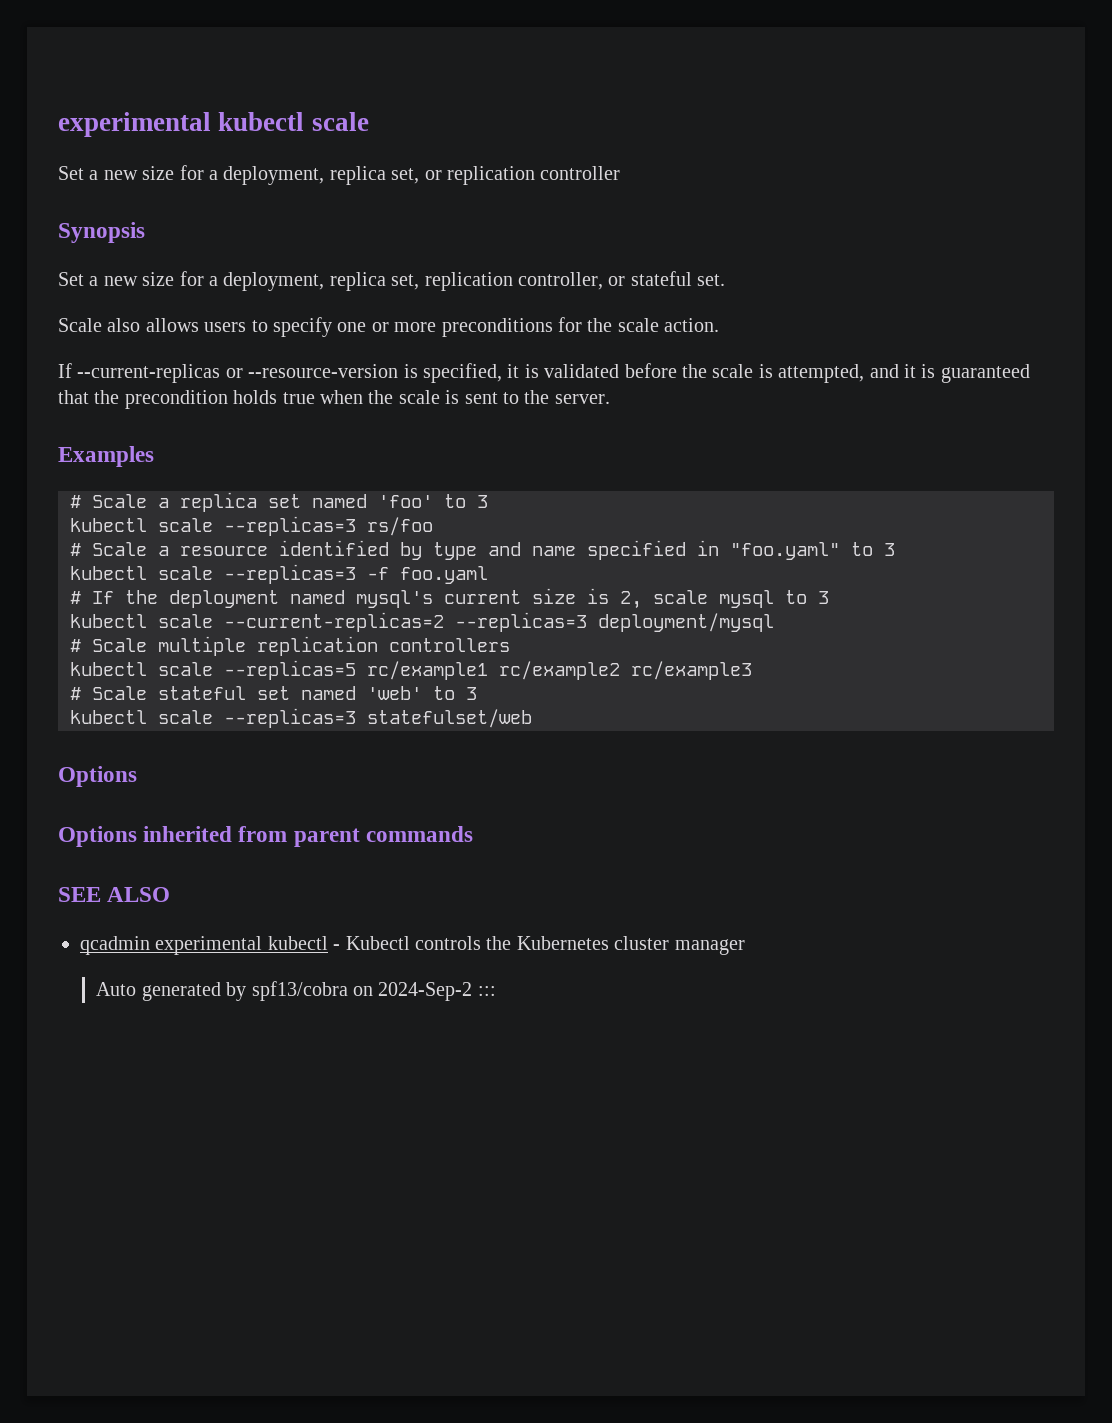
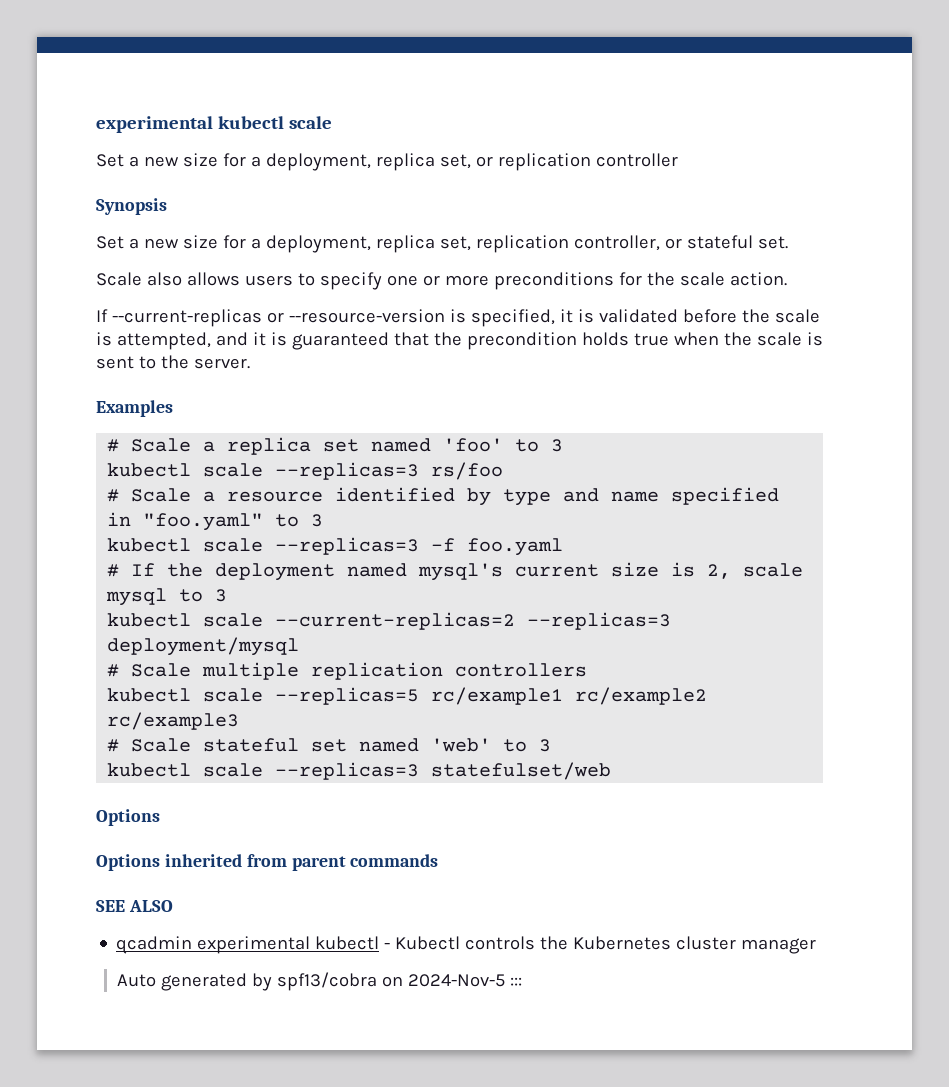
- Auto generated by spf13/cobra on 2024-Sep-2 :::
+ Auto generated by spf13/cobra on 2024-Nov-5 :::

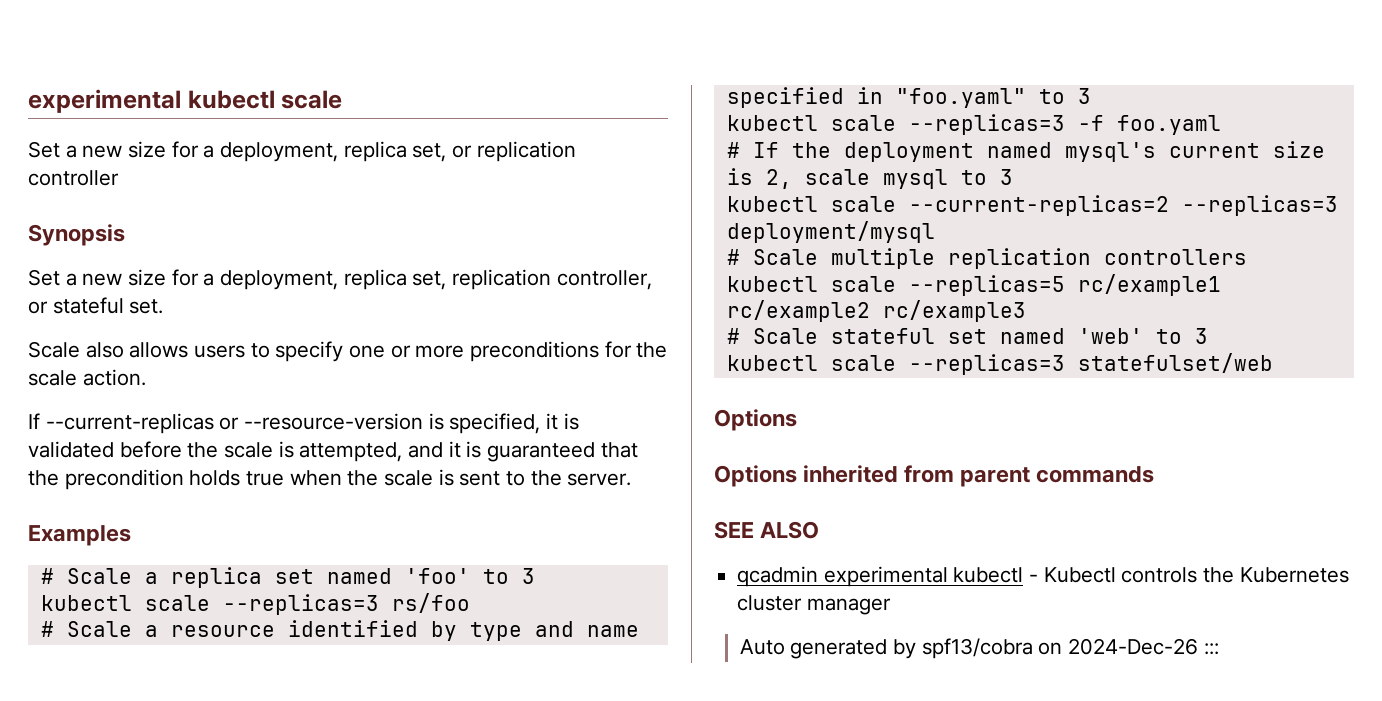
- Auto generated by spf13/cobra on 2024-Nov-5 :::
+ Auto generated by spf13/cobra on 2024-Dec-26 :::

